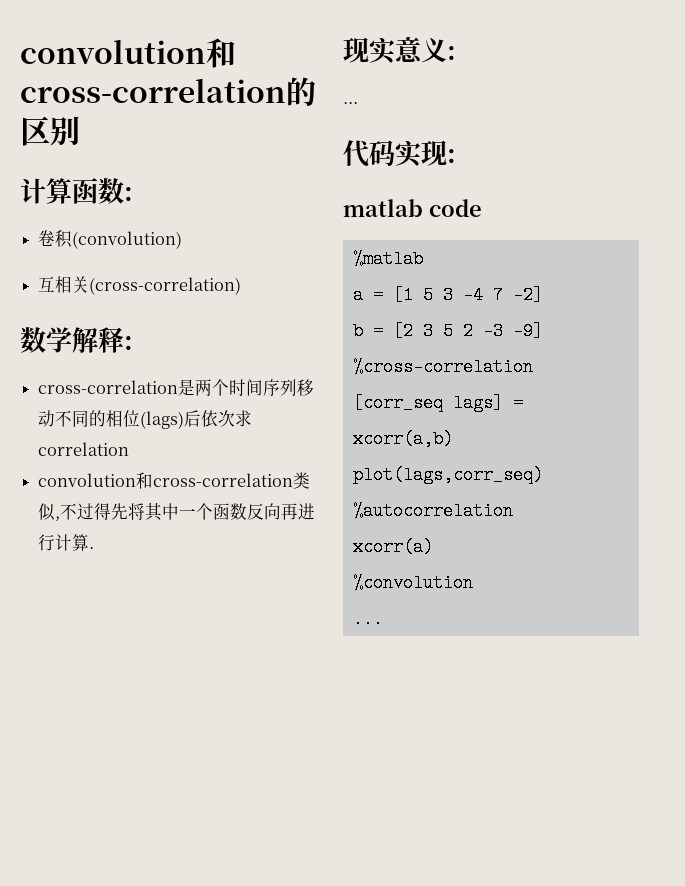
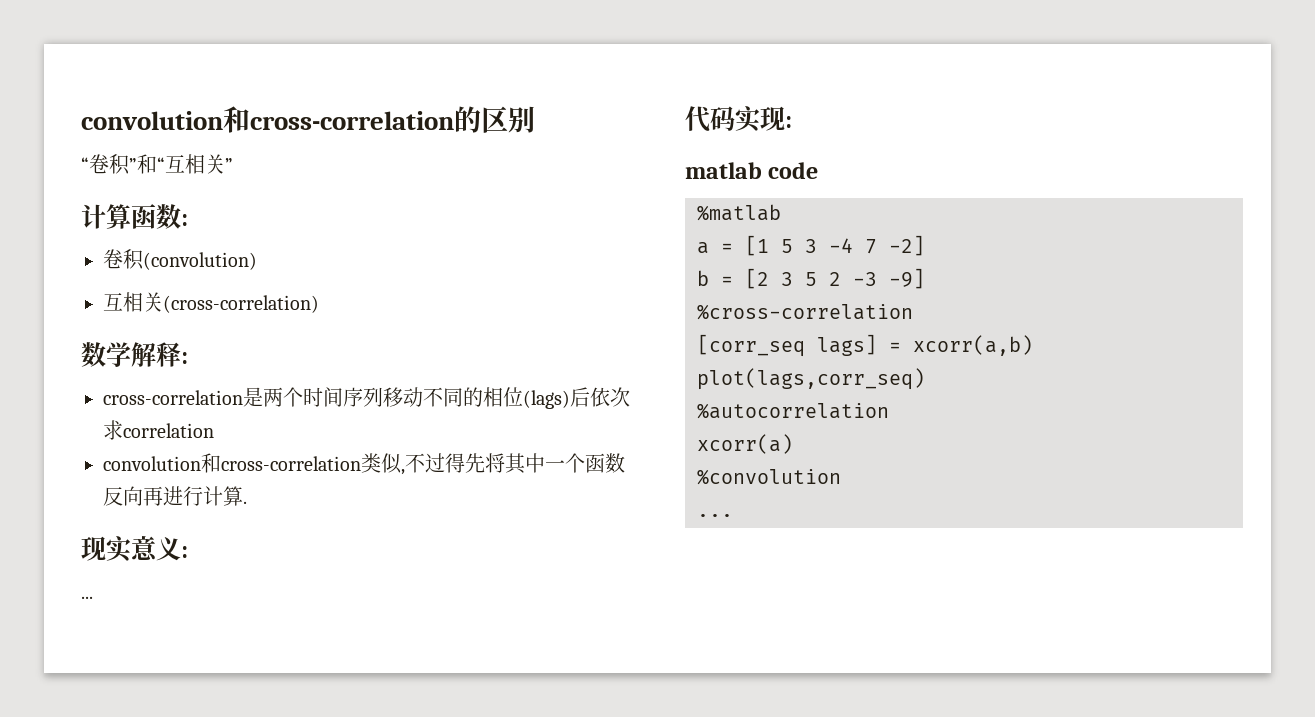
+ “卷积”和“互相关”

